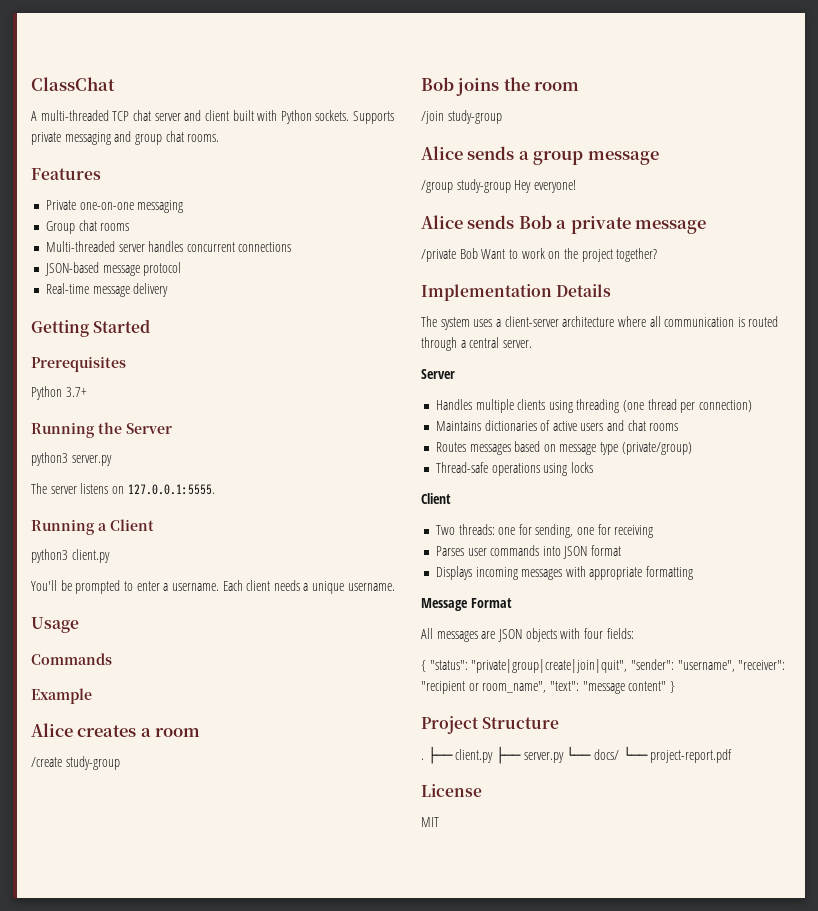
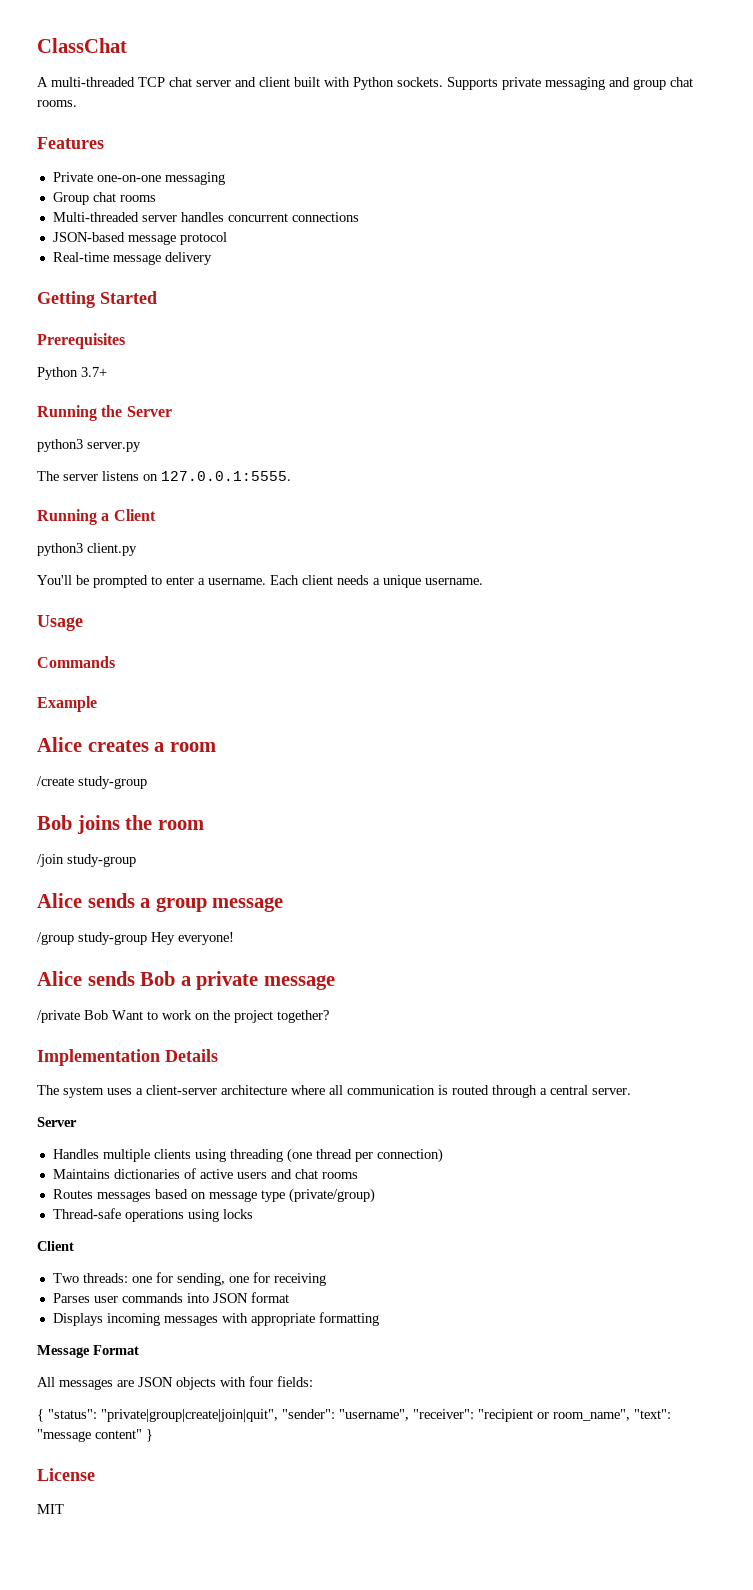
- Project Structure
- . ├── client.py ├── server.py └── docs/ └── project-report.pdf

